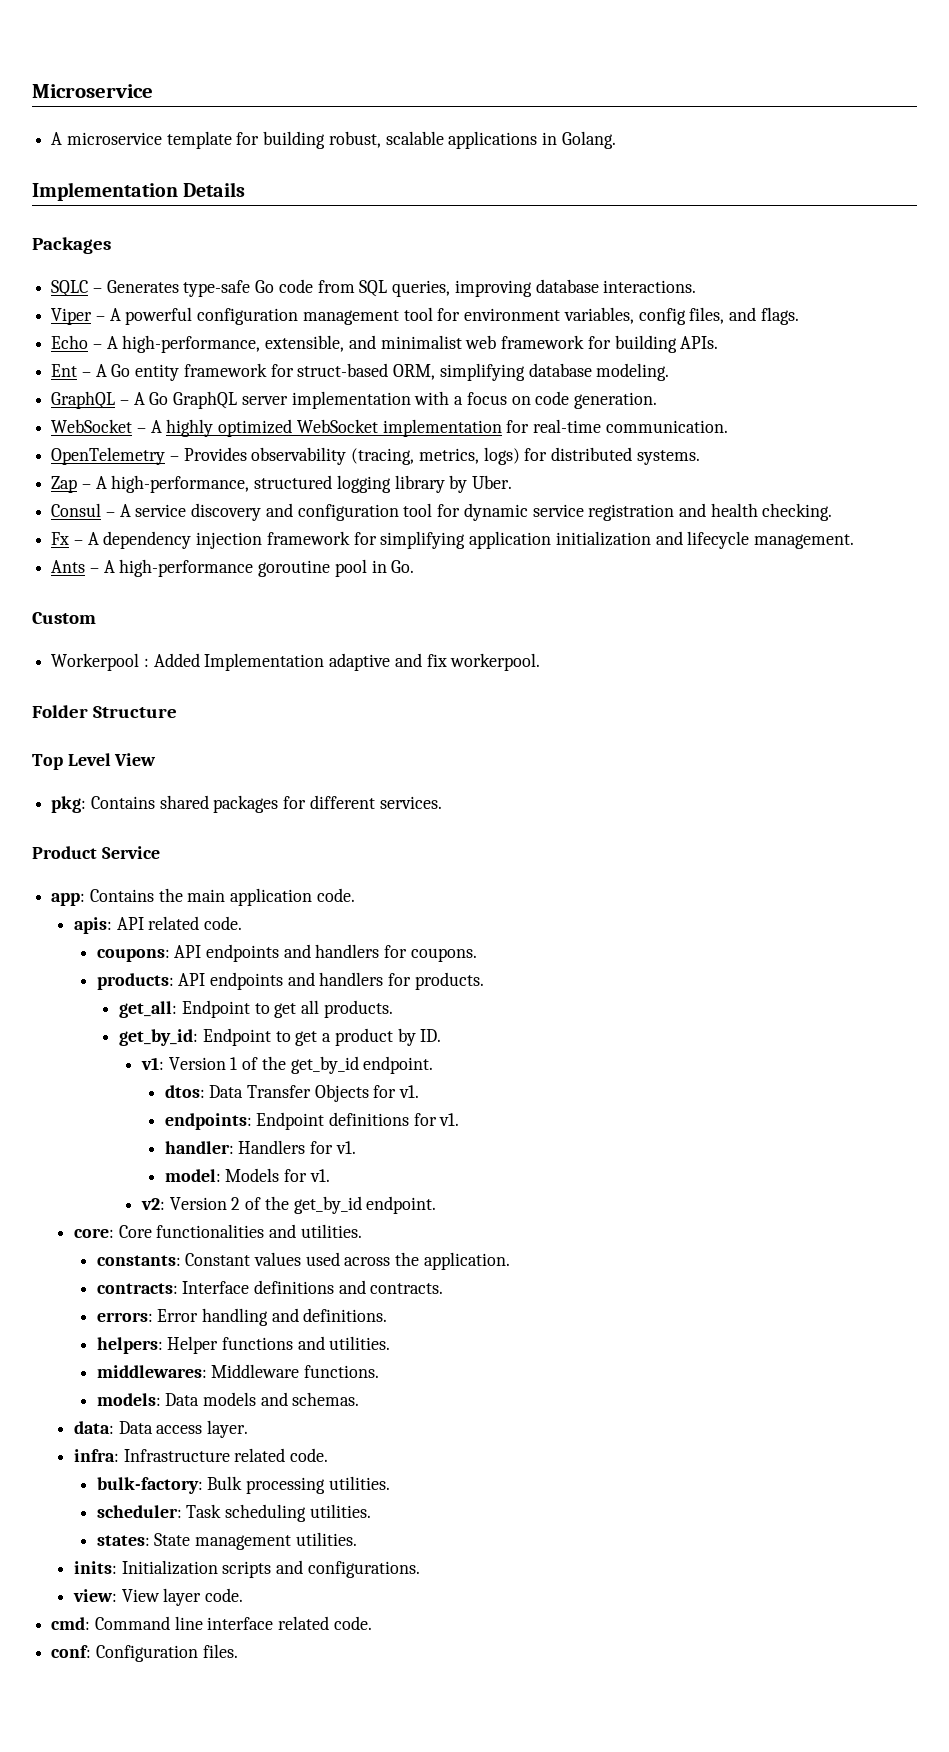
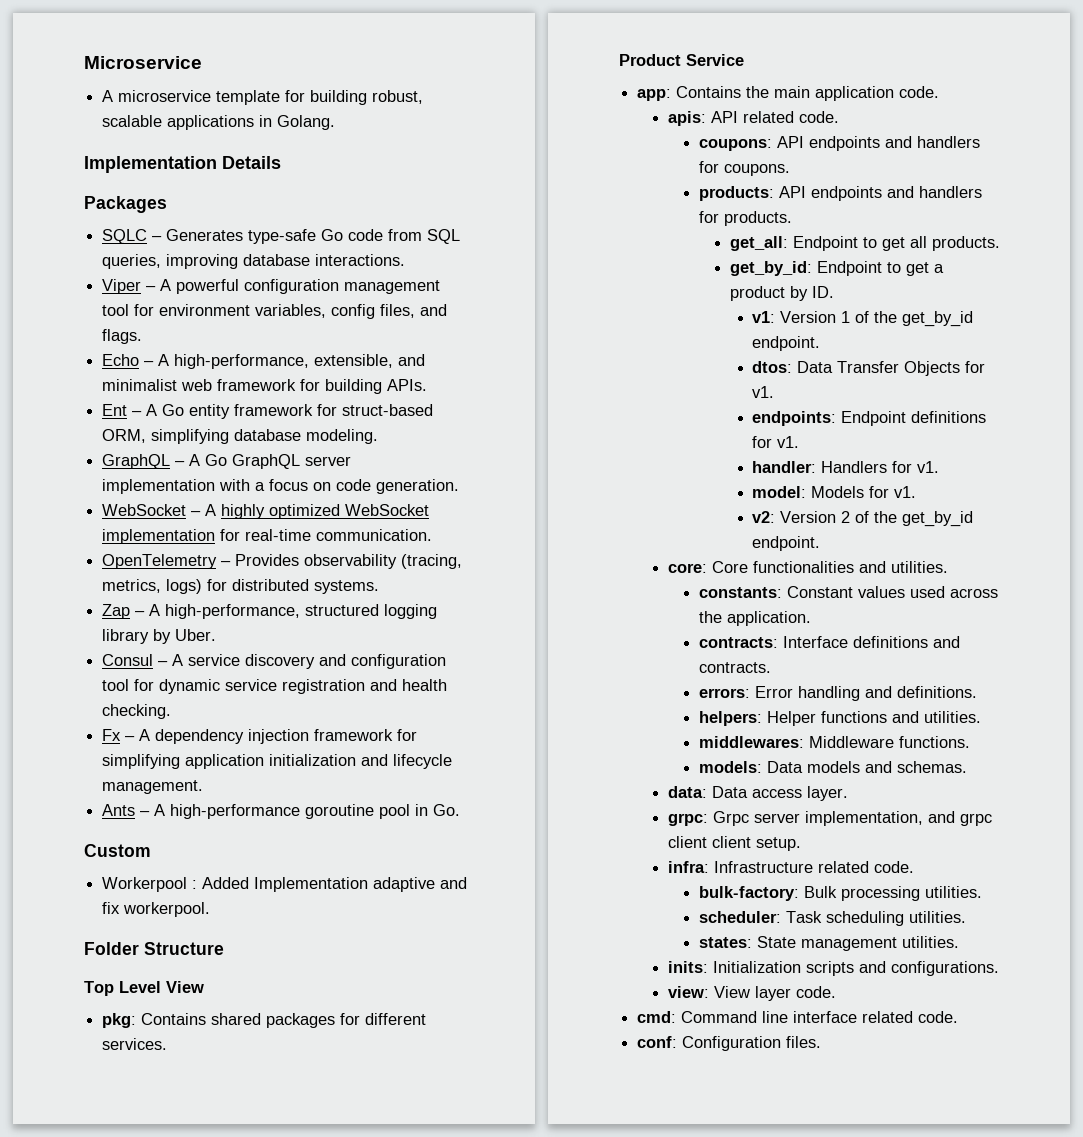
+ grpc: Grpc server implementation, and grpc client client setup.

